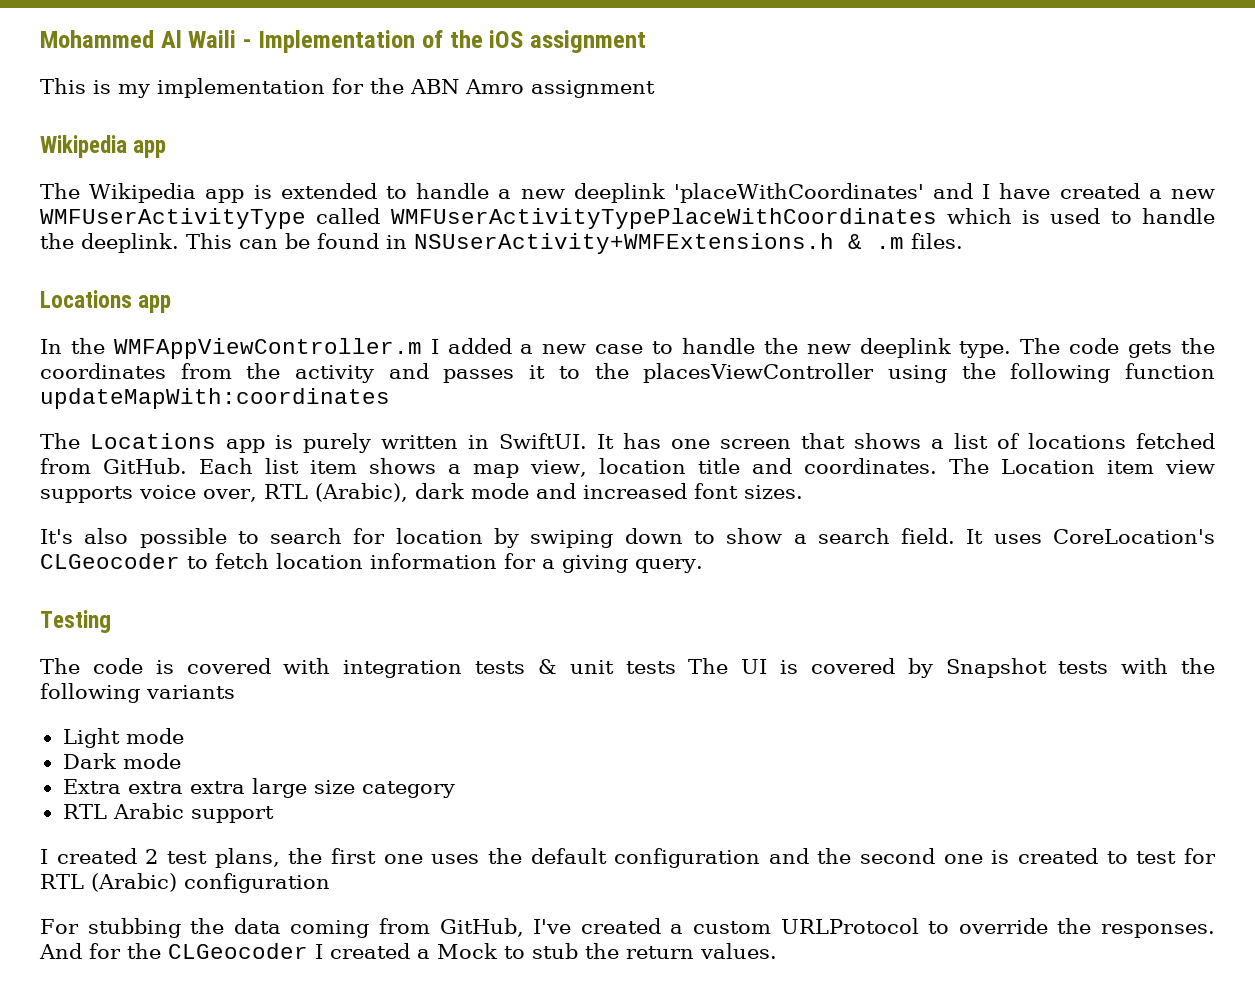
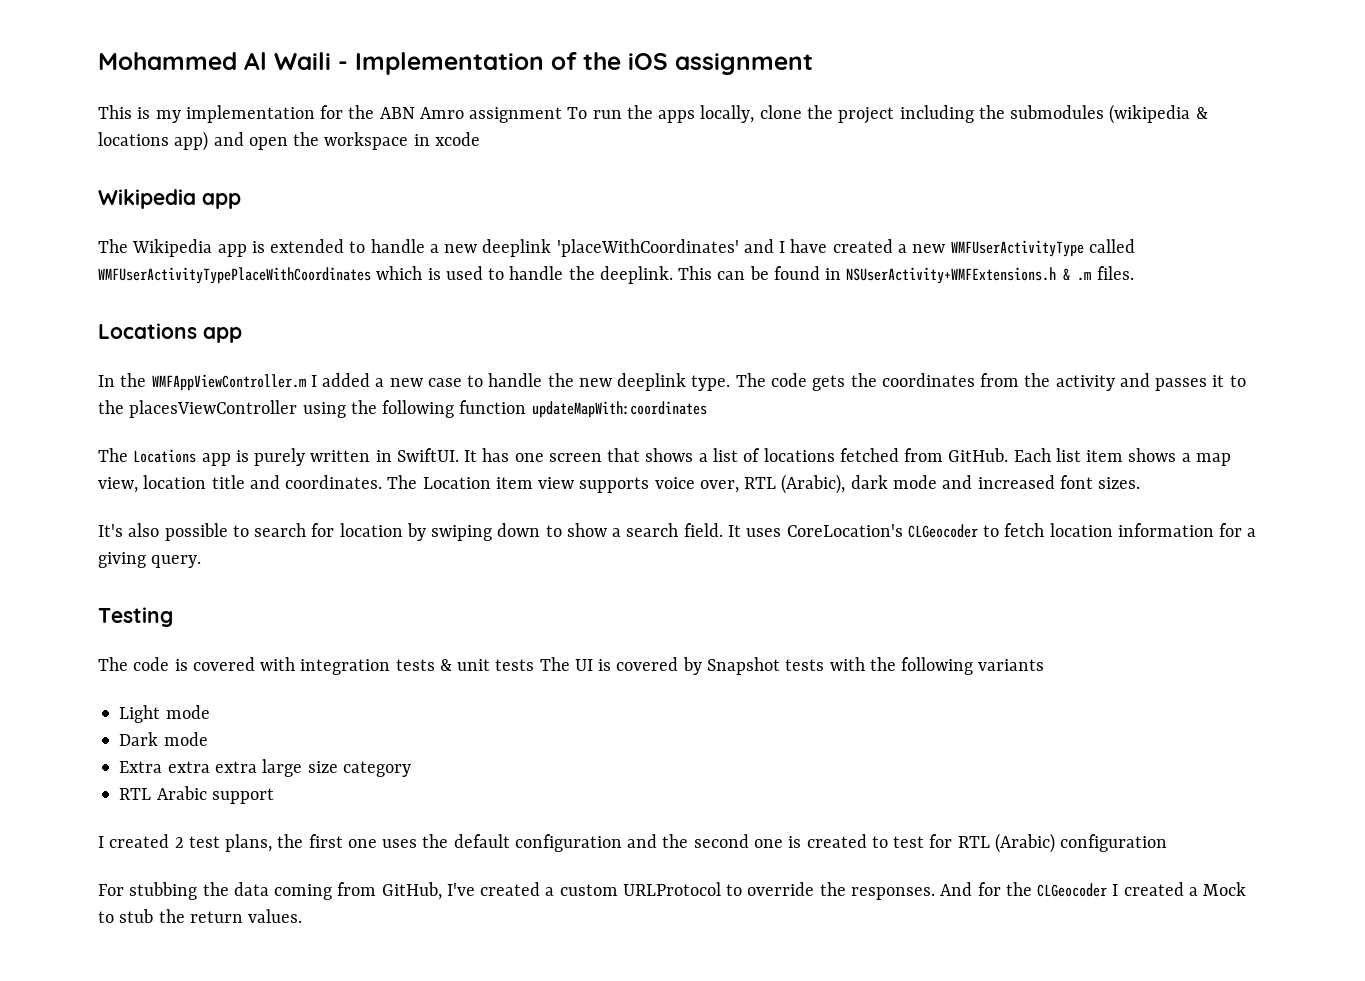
- This is my implementation for the ABN Amro assignment
+ This is my implementation for the ABN Amro assignment To run the apps locally, clone the project including the submodules (wikipedia & locations app) and open the workspace in xcode

